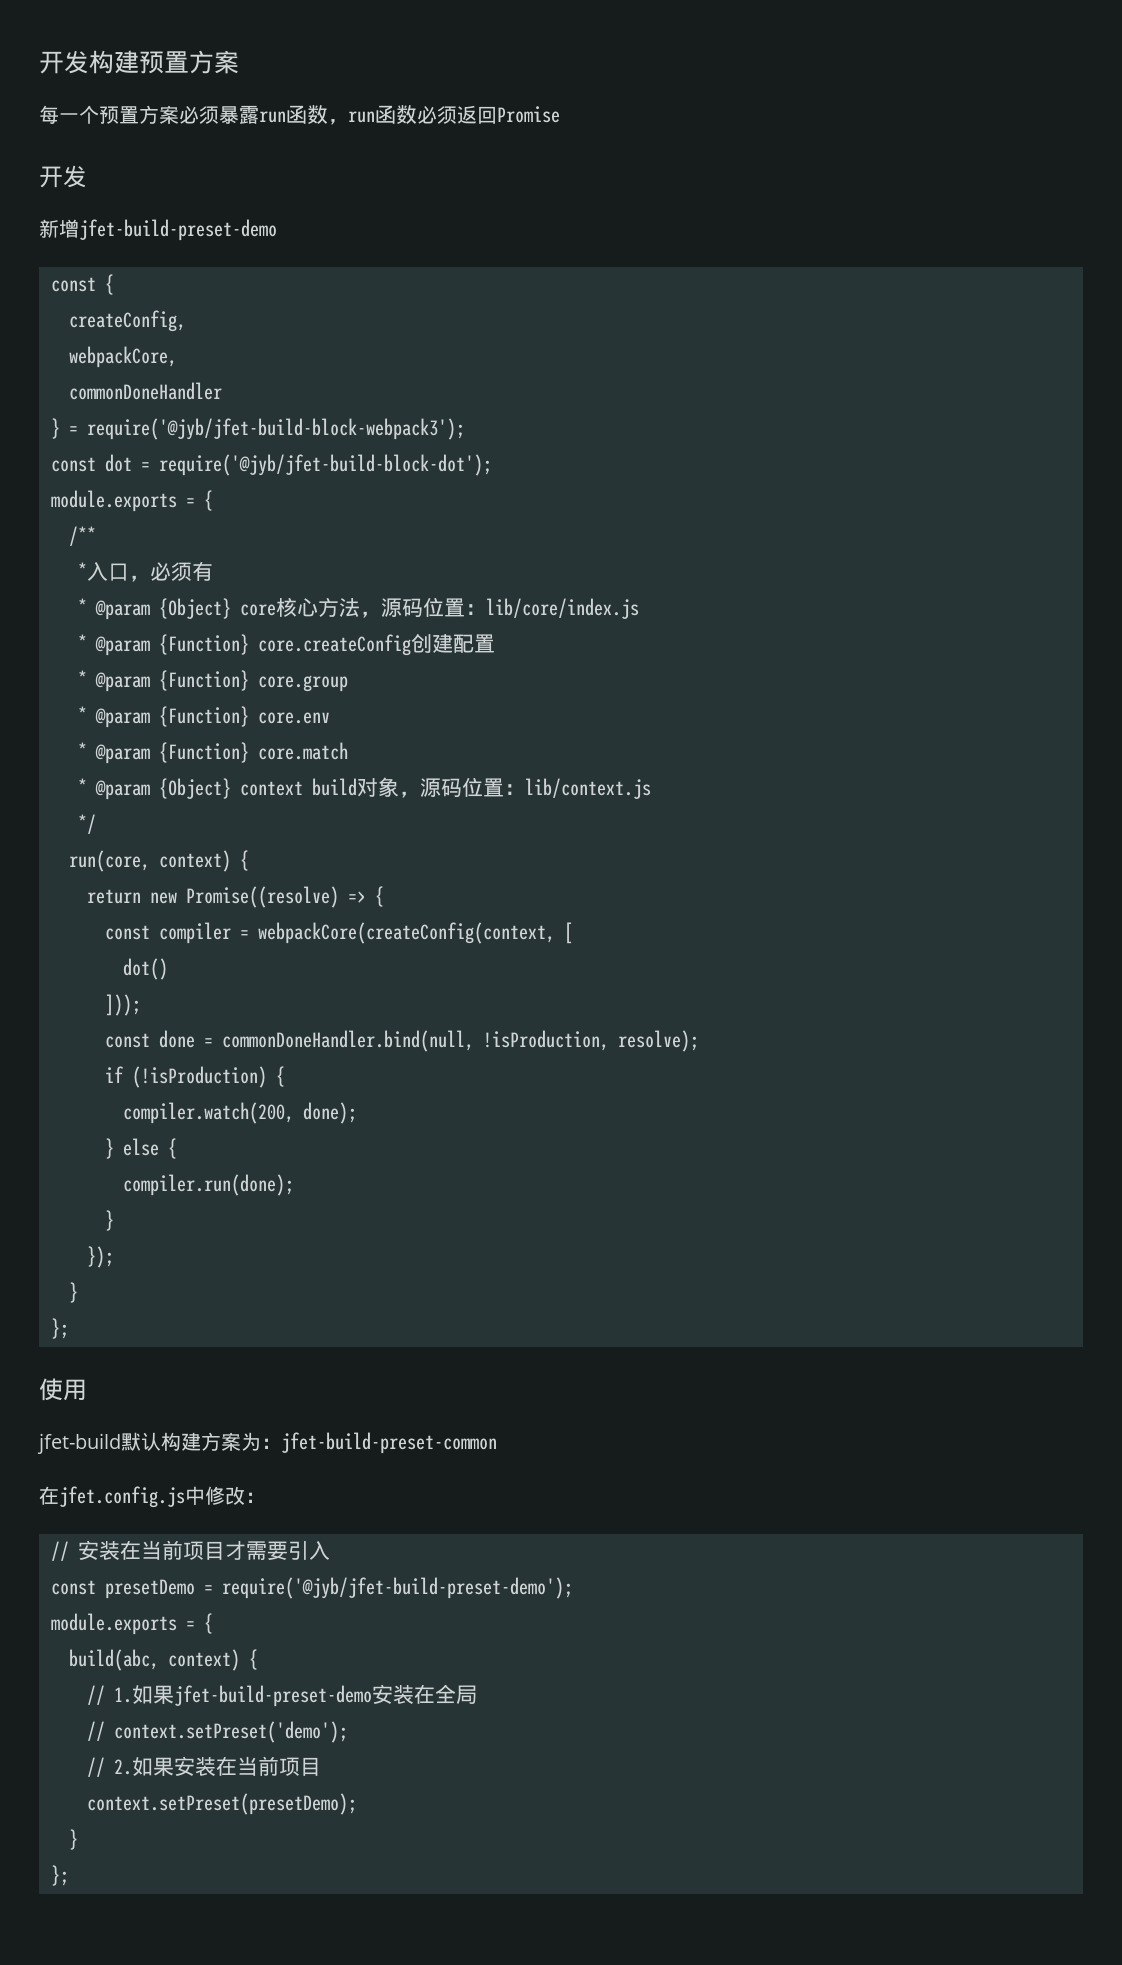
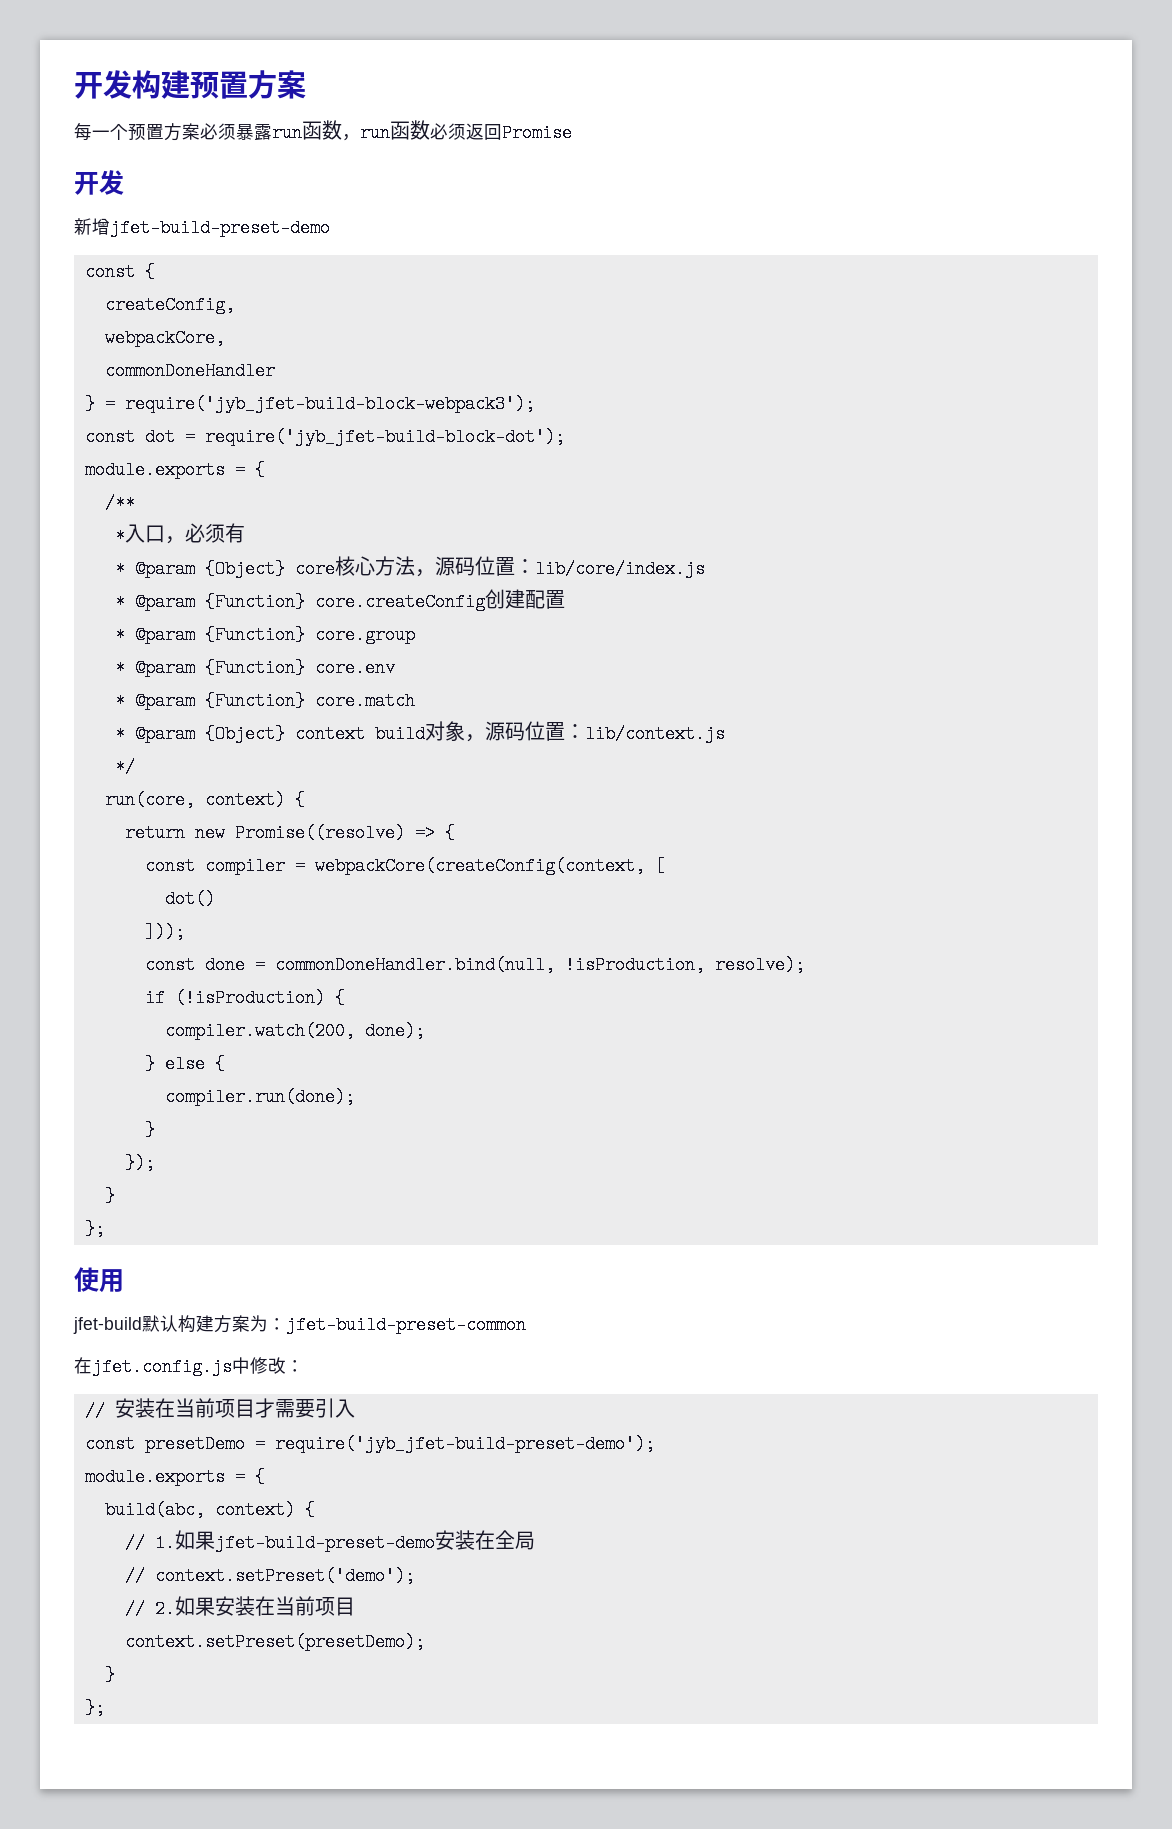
- } = require('@jyb/jfet-build-block-webpack3');
+ } = require('jyb_jfet-build-block-webpack3');
- const dot = require('@jyb/jfet-build-block-dot');
+ const dot = require('jyb_jfet-build-block-dot');
- const presetDemo = require('@jyb/jfet-build-preset-demo');
+ const presetDemo = require('jyb_jfet-build-preset-demo');

